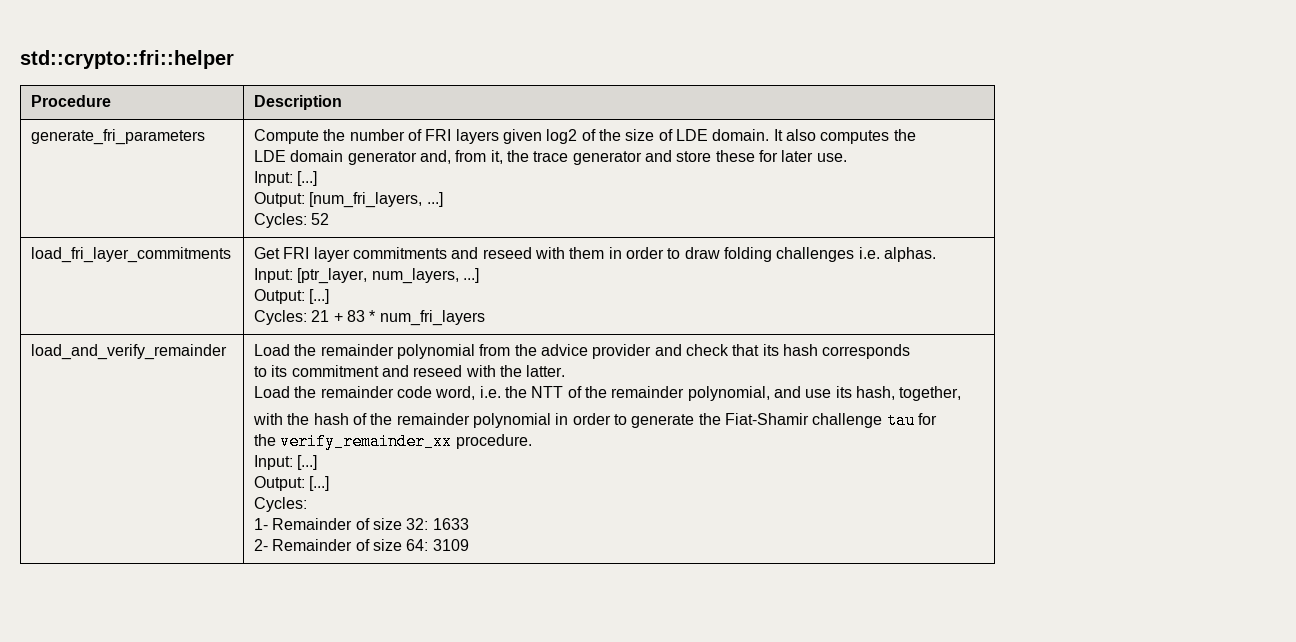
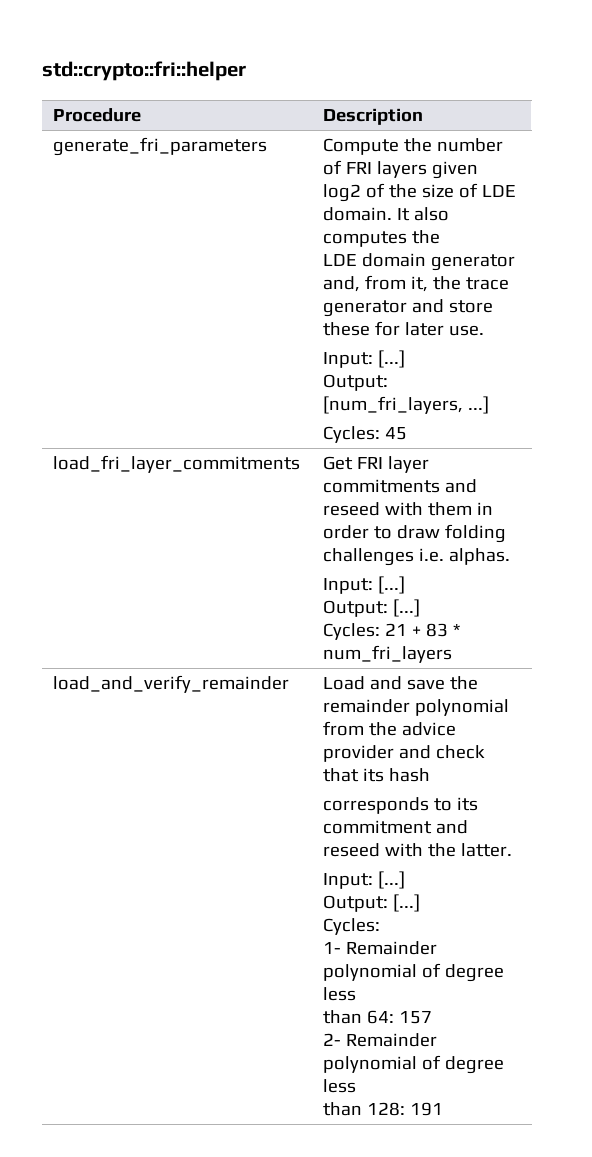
- Cycles: 52
+ Cycles: 45
  load_fri_layer_commitments | Get FRI layer commitments and reseed with them in order to draw folding challenges i.e. alphas.
- Input: [ptr_layer, num_layers, ...]
+ Input: [...]
- Load the remainder polynomial from the advice provider and check that its hash corresponds
- to its commitment and reseed with the latter.
+ Load and save the remainder polynomial from the advice provider and check that its hash
+ corresponds to its commitment and reseed with the latter.
- Load the remainder code word, i.e. the NTT of the remainder polynomial, and use its hash, together,
- with the hash of the remainder polynomial in order to generate the Fiat-Shamir challenge tau for
- the verify_remainder_xx procedure.
- 1- Remainder of size 32: 1633
- 2- Remainder of size 64: 3109
+ 1- Remainder polynomial of degree less
+ than 64: 157
+ 2- Remainder polynomial of degree less
+ than 128: 191

